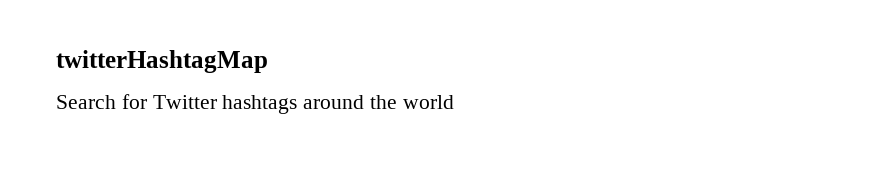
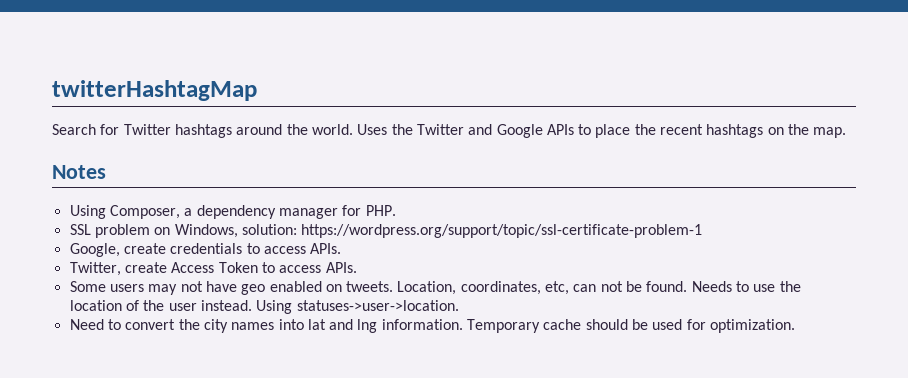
- Search for Twitter hashtags around the world
+ Search for Twitter hashtags around the world. Uses the Twitter and Google APIs to place the recent hashtags on the map.
+ Notes
+ Using Composer, a dependency manager for PHP.
+ SSL problem on Windows, solution: https://wordpress.org/support/topic/ssl-certificate-problem-1
+ Google, create credentials to access APIs.
+ Twitter, create Access Token to access APIs.
+ Some users may not have geo enabled on tweets. Location, coordinates, etc, can not be found. Needs to use the location of the user instead. Using statuses->user->location.
+ Need to convert the city names into lat and lng information. Temporary cache should be used for optimization.

